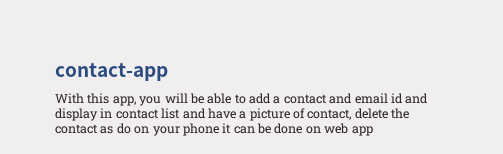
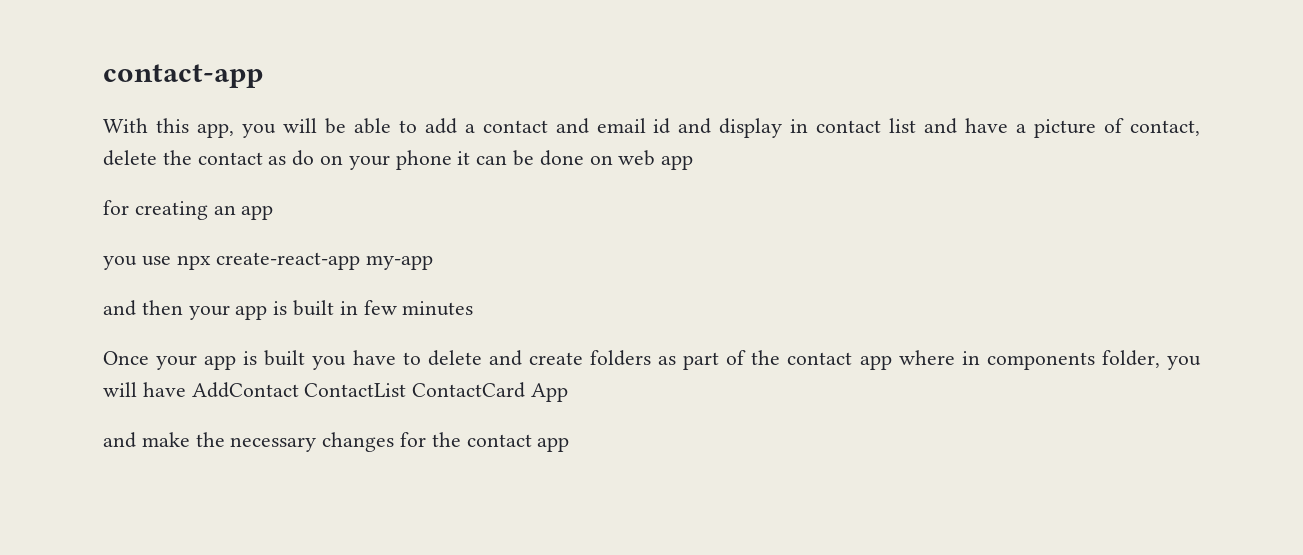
+ for creating an app
+ you use npx create-react-app my-app
+ and then your app is built in few minutes
+ Once your app is built you have to delete and create folders as part of the contact app where in components folder, you will have AddContact ContactList ContactCard App
+ and make the necessary changes for the contact app

